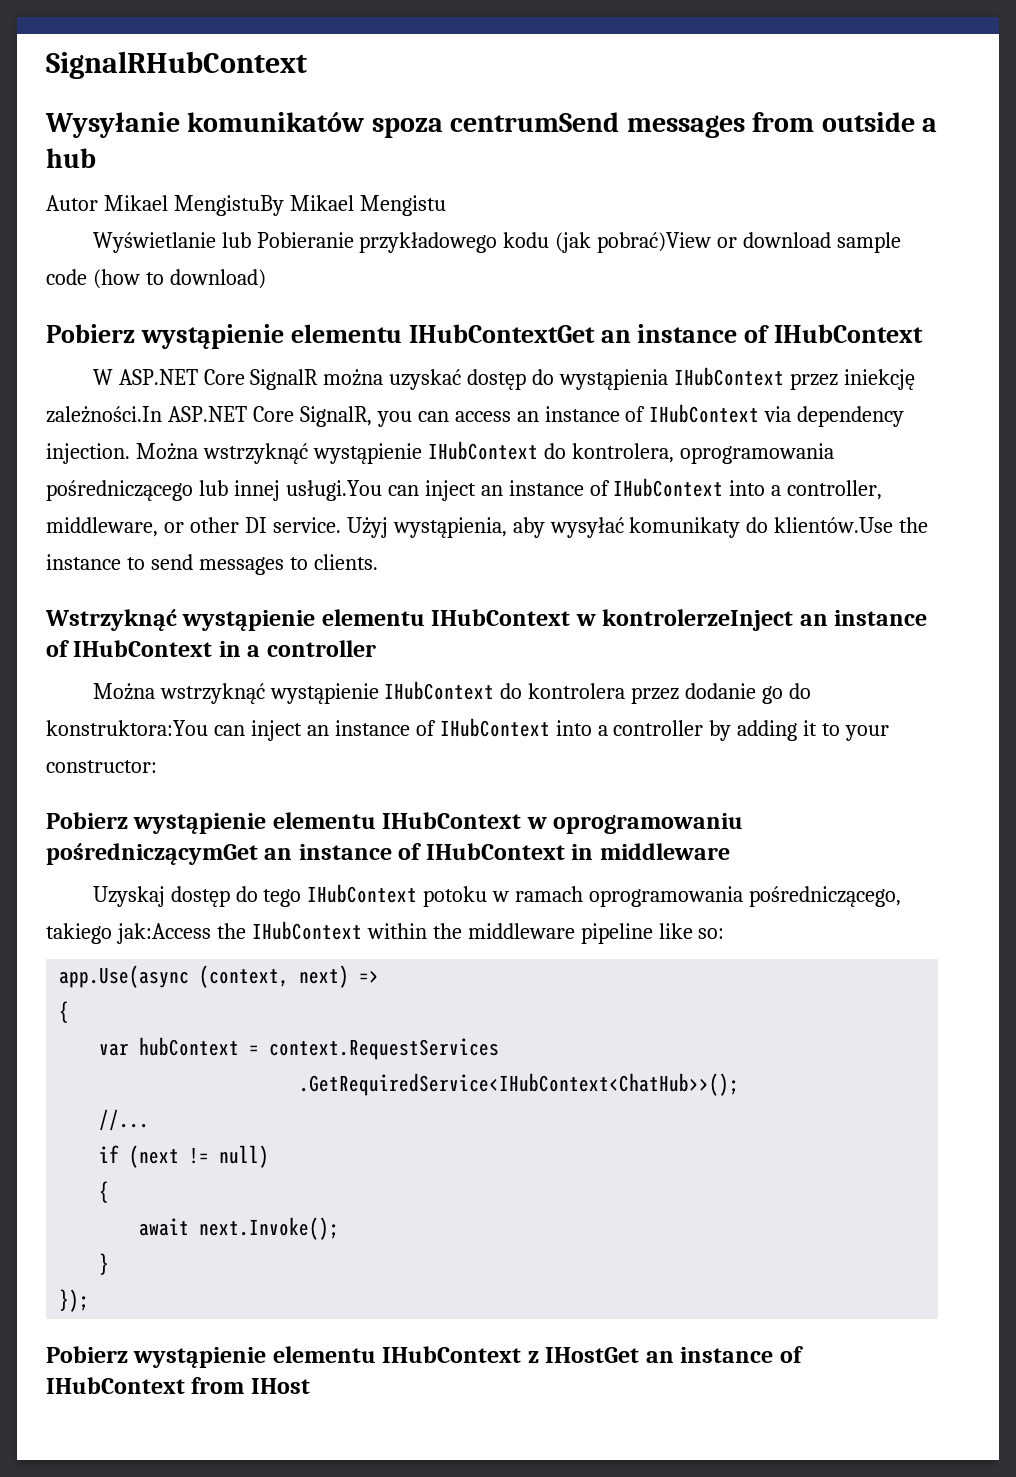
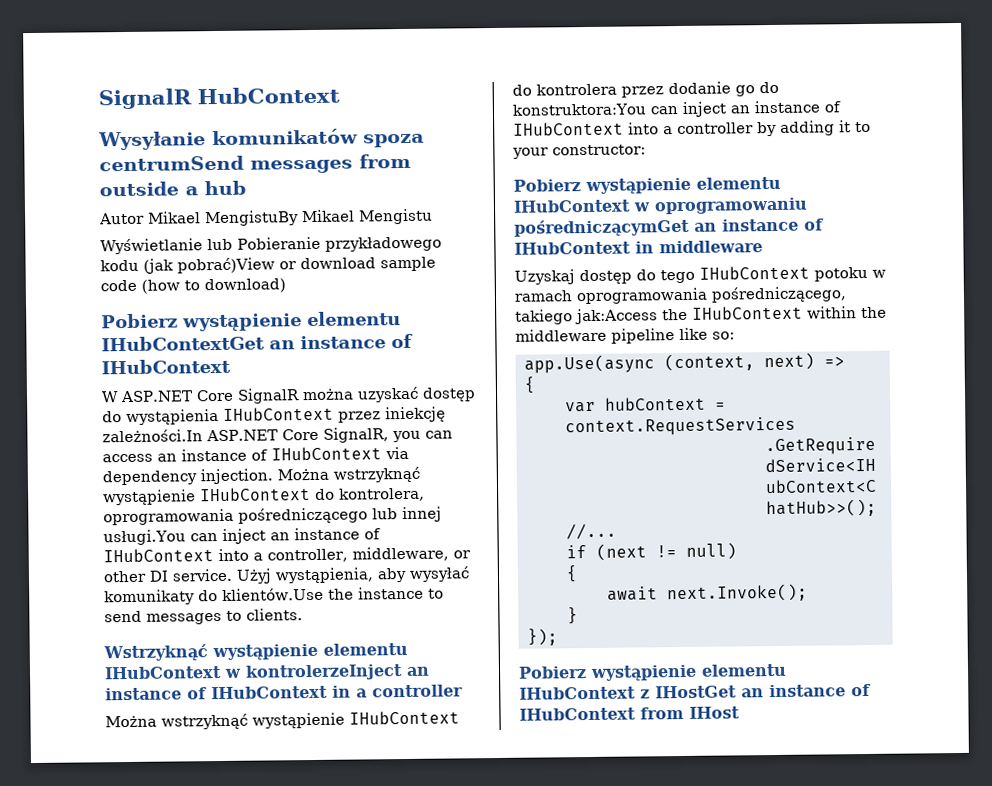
- SignalRHubContext
+ SignalR HubContext

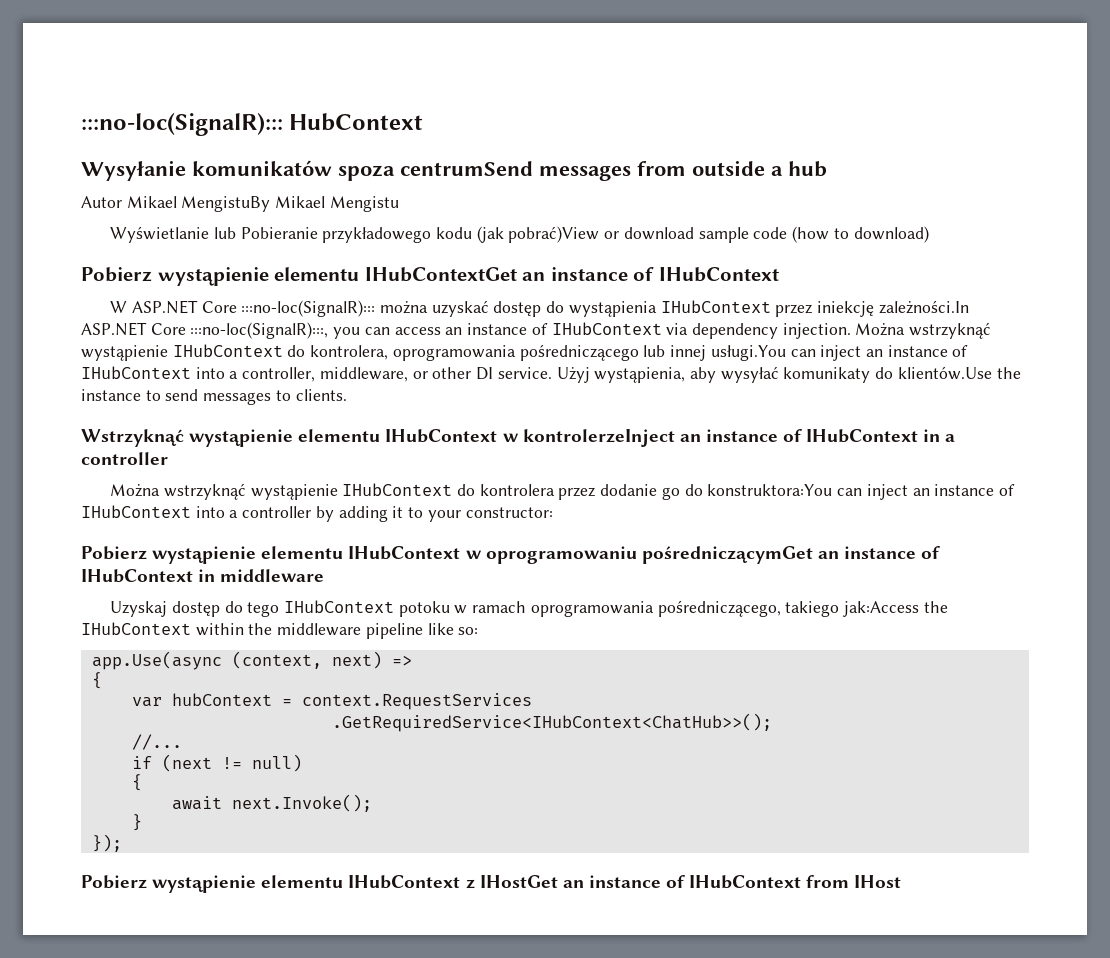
- SignalR HubContext
+ :::no-loc(SignalR)::: HubContext
- W ASP.NET Core SignalR można uzyskać dostęp do wystąpienia IHubContext przez iniekcję zależności.In ASP.NET Core SignalR, you can access an instance of IHubContext via dependency injection.
+ W ASP.NET Core :::no-loc(SignalR)::: można uzyskać dostęp do wystąpienia IHubContext przez iniekcję zależności.In ASP.NET Core :::no-loc(SignalR):::, you can access an instance of IHubContext via dependency injection.

